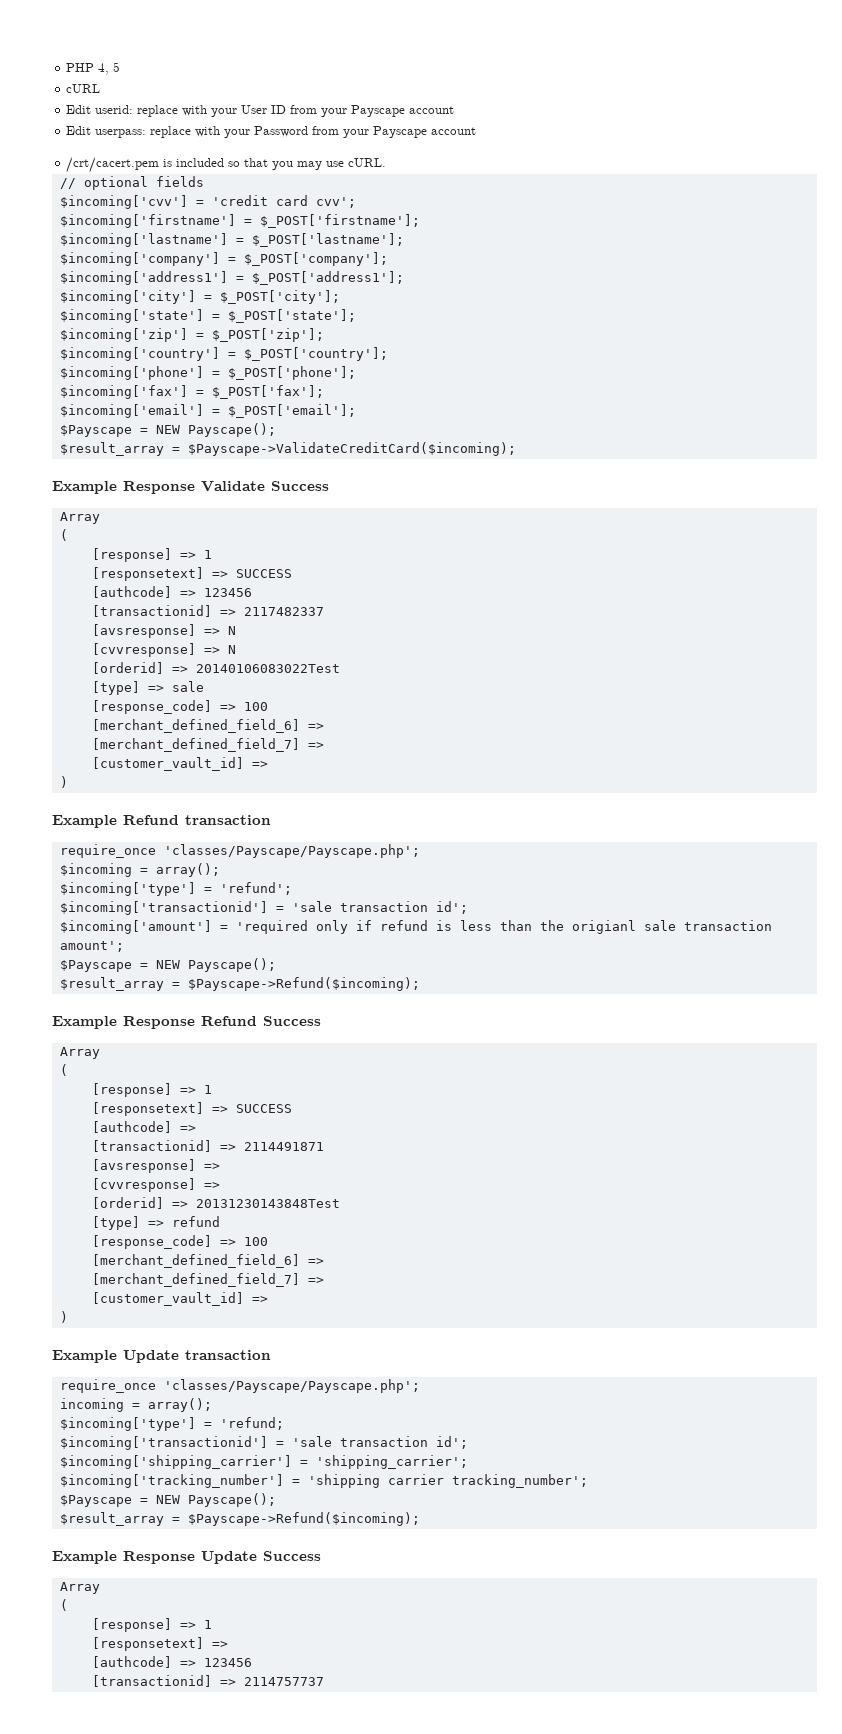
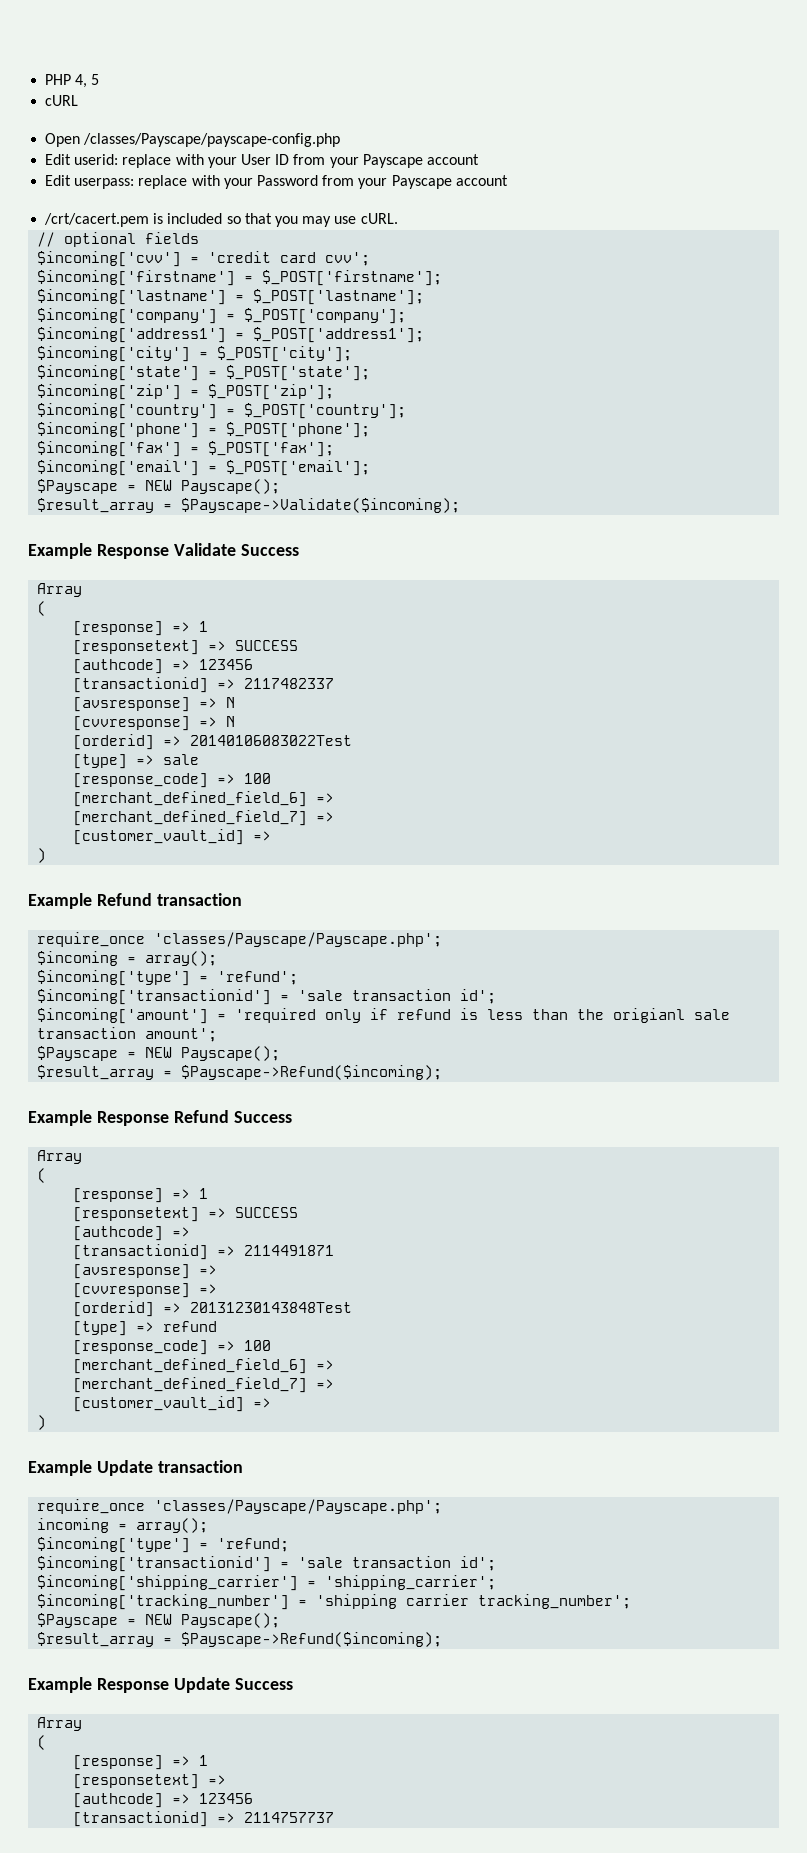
+ Open /classes/Payscape/payscape-config.php
- $result_array = $Payscape->ValidateCreditCard($incoming);
+ $result_array = $Payscape->Validate($incoming);

